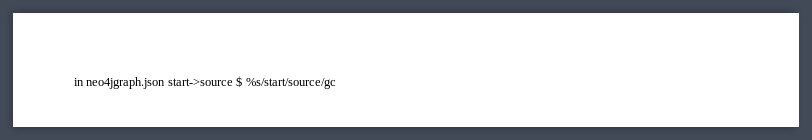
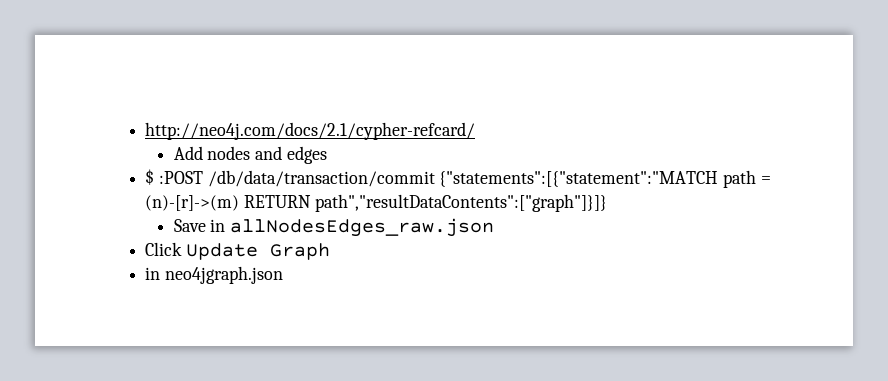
- in neo4jgraph.json start->source $ %s/start/source/gc
+ http://neo4j.com/docs/2.1/cypher-refcard/
+ Add nodes and edges
+ $ :POST /db/data/transaction/commit {"statements":[{"statement":"MATCH path = (n)-[r]->(m) RETURN path","resultDataContents":["graph"]}]}
+ Save in allNodesEdges_raw.json
+ Click Update Graph
+ in neo4jgraph.json

